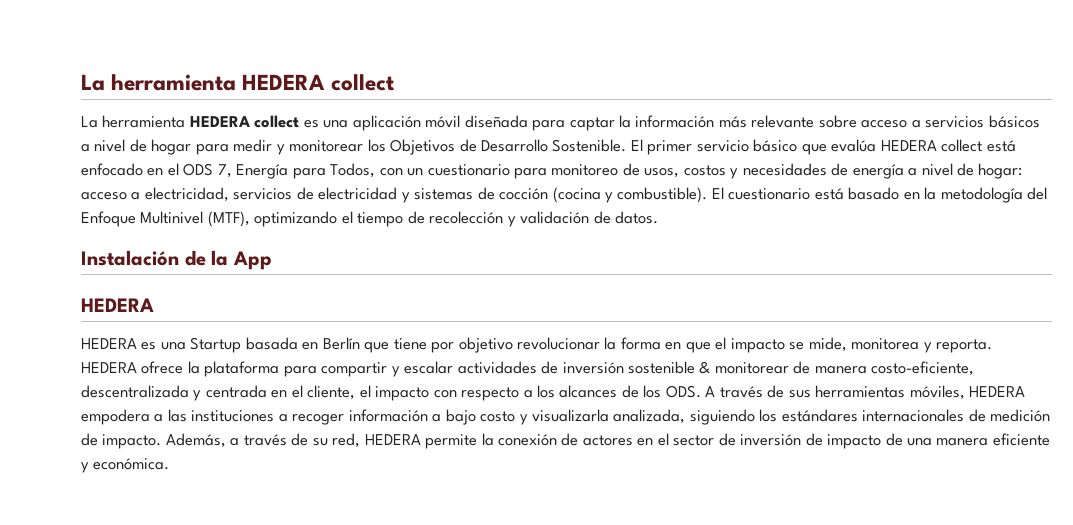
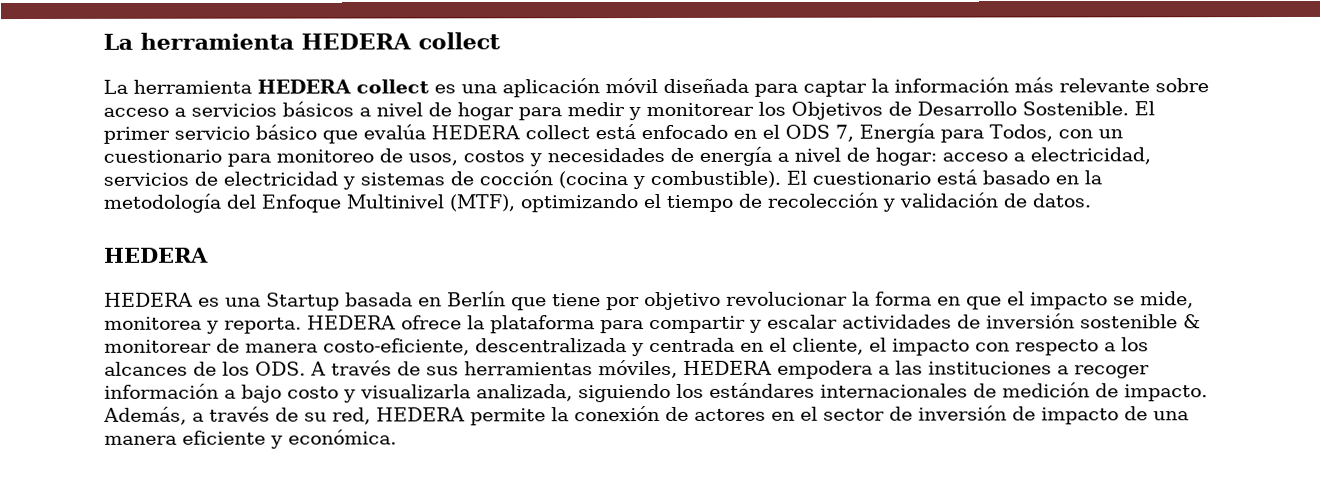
- Instalación de la App

